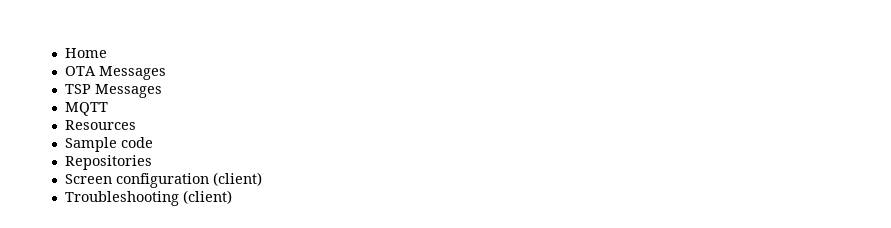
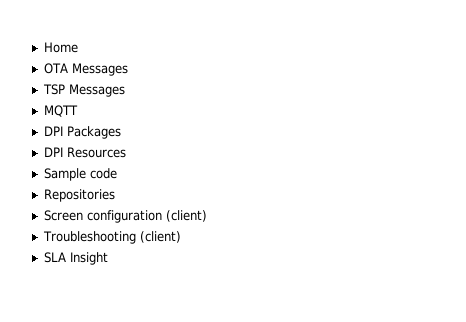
- Resources
+ DPI Packages
+ DPI Resources
+ SLA Insight

